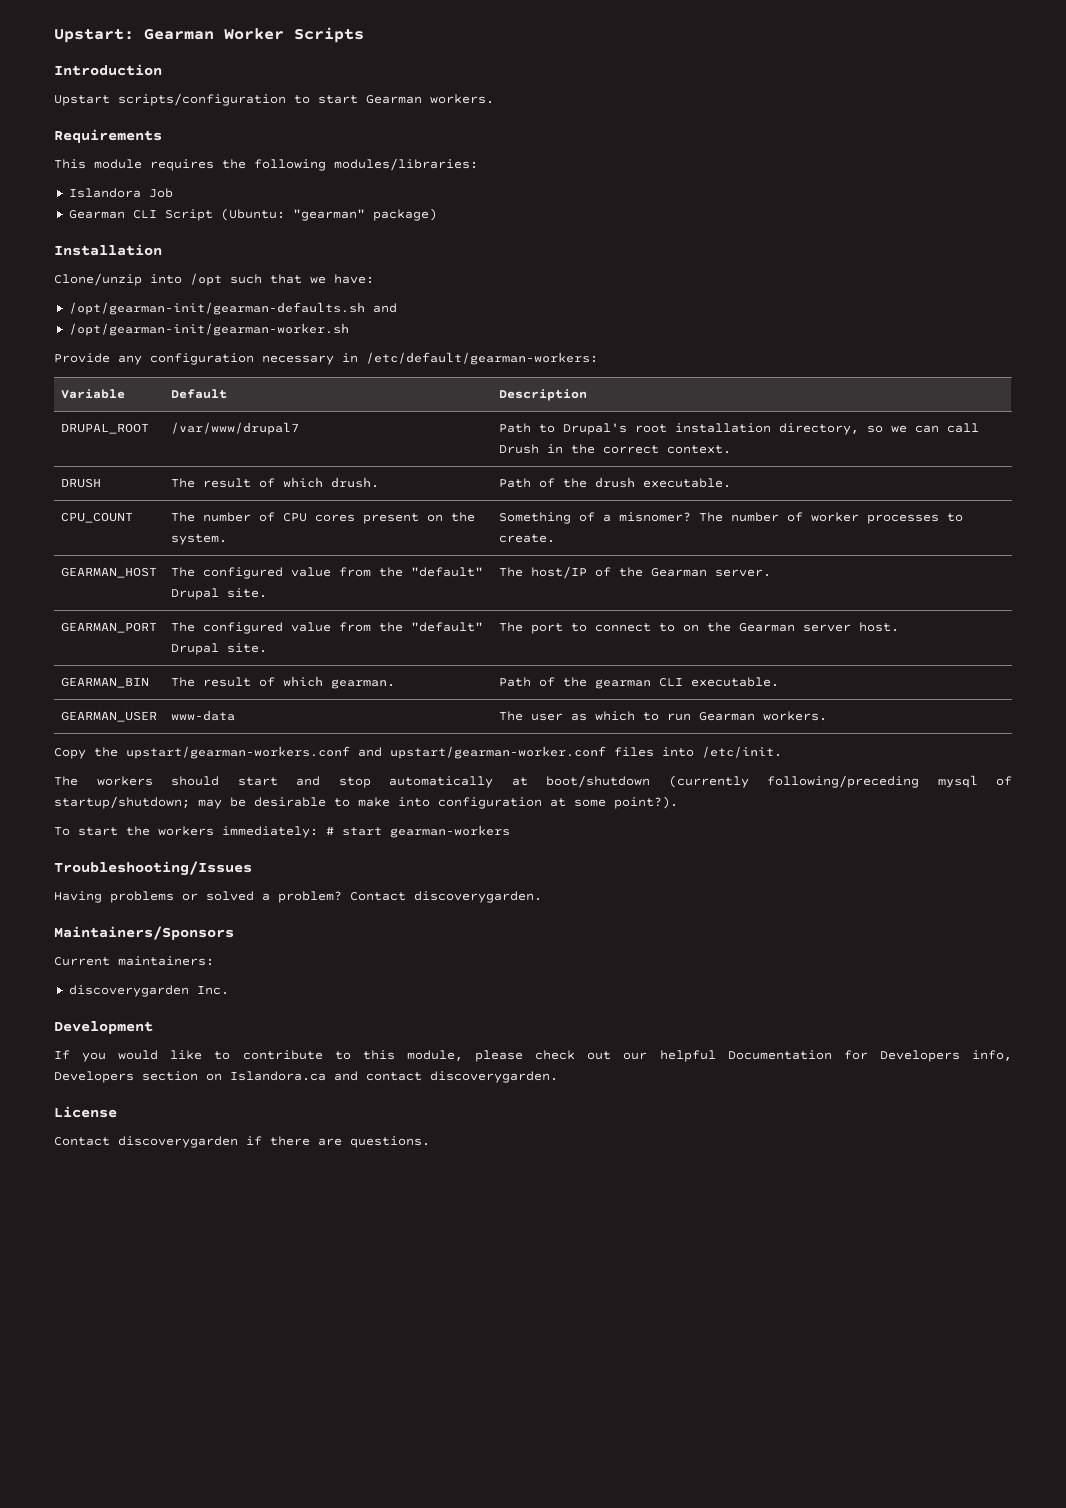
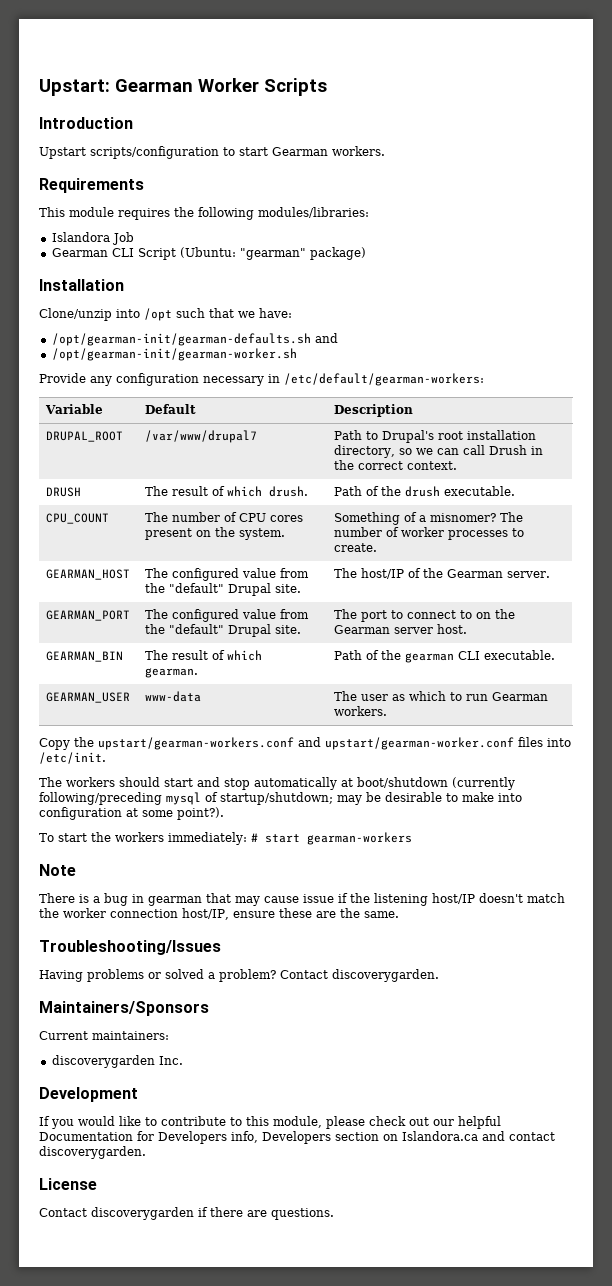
+ Note
+ There is a bug in gearman that may cause issue if the listening host/IP doesn't match the worker connection host/IP, ensure these are the same.

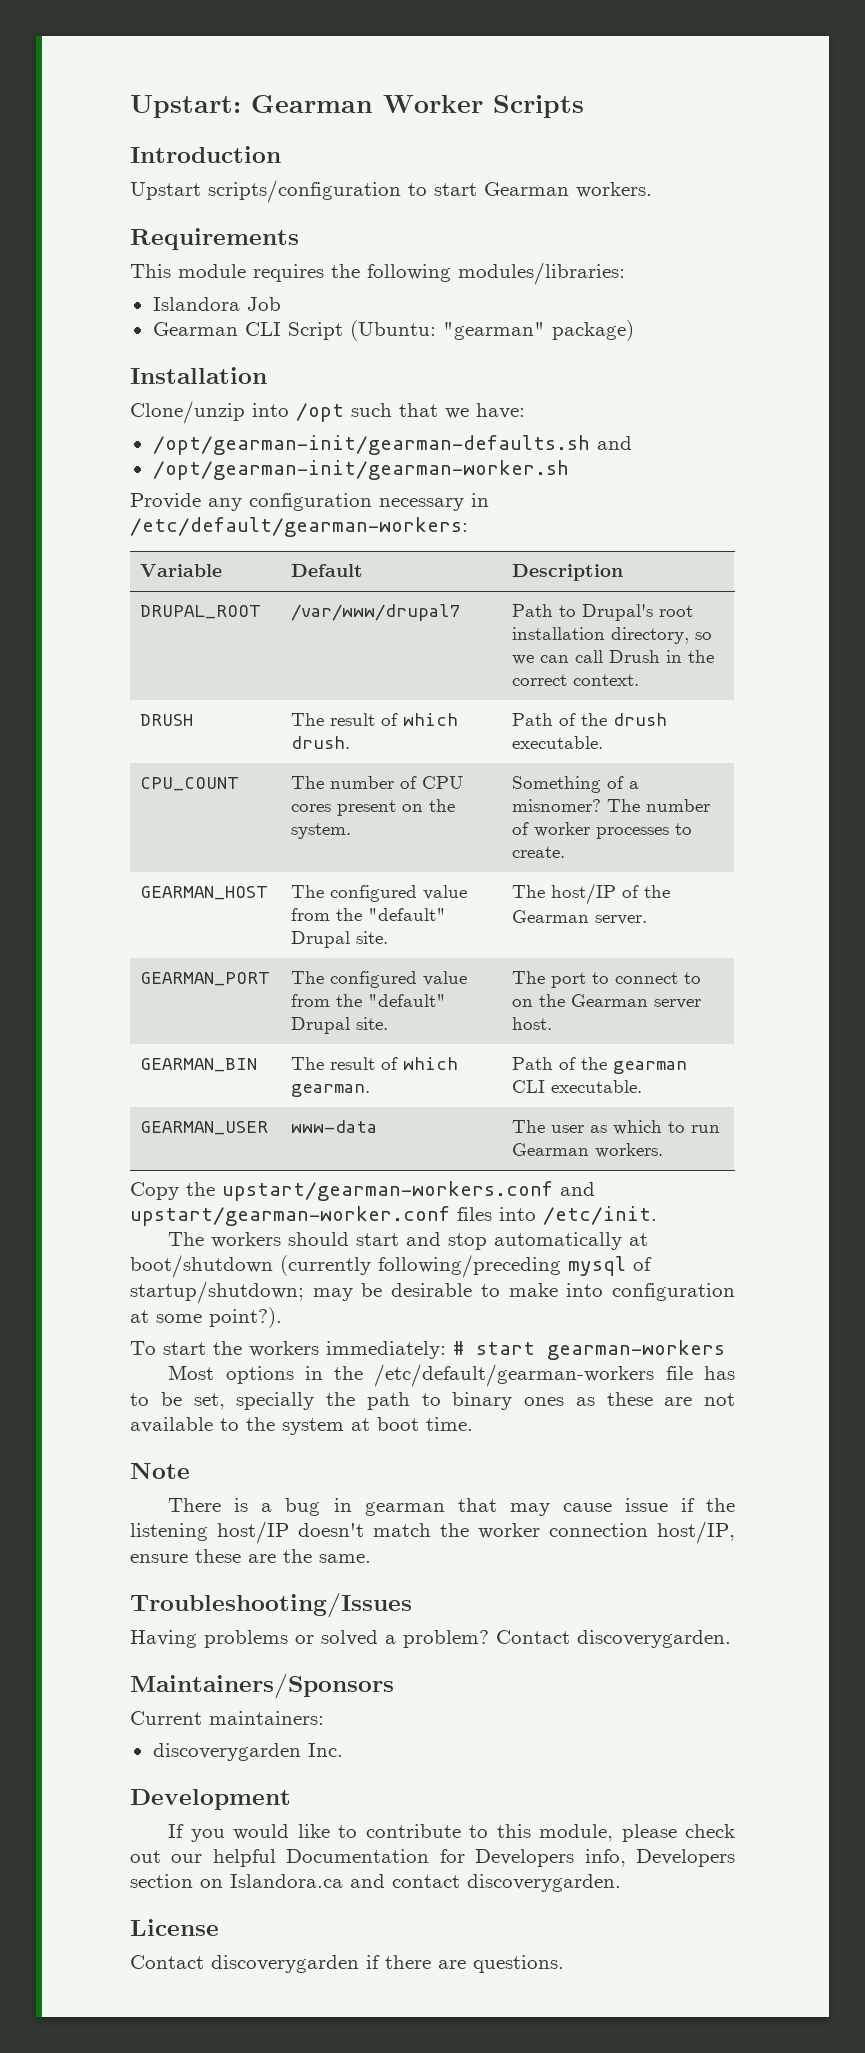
+ Most options in the /etc/default/gearman-workers file has to be set, specially the path to binary ones as these are not available to the system at boot time.

